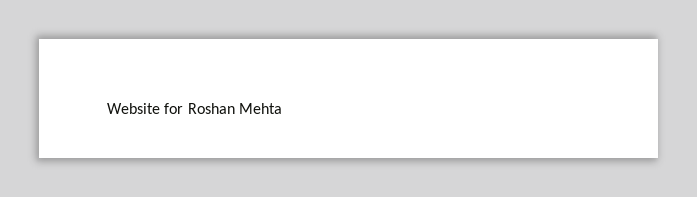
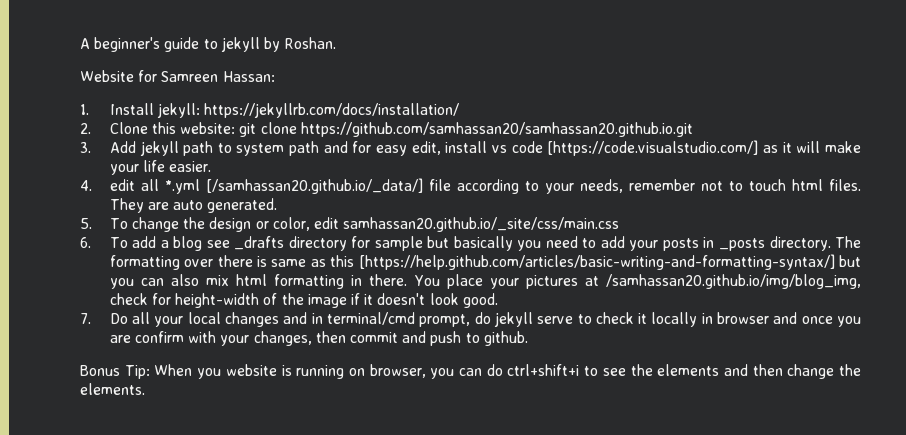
- Website for Roshan Mehta
+ A beginner's guide to jekyll by Roshan.
+ Website for Samreen Hassan:
+ 1. Install jekyll: https://jekyllrb.com/docs/installation/
+ 2. Clone this website: git clone https://github.com/samhassan20/samhassan20.github.io.git
+ 3. Add jekyll path to system path and for easy edit, install vs code [https://code.visualstudio.com/] as it will make your life easier.
+ 4. edit all *.yml [/samhassan20.github.io/_data/] file according to your needs, remember not to touch html files. They are auto generated.
+ 5. To change the design or color, edit samhassan20.github.io/_site/css/main.css
+ 6. To add a blog see _drafts directory for sample but basically you need to add your posts in _posts directory. The formatting over there is same as this [https://help.github.com/articles/basic-writing-and-formatting-syntax/] but you can also mix html formatting in there. You place your pictures at /samhassan20.github.io/img/blog_img, check for height-width of the image if it doesn't look good.
+ 7. Do all your local changes and in terminal/cmd prompt, do jekyll serve to check it locally in browser and once you are confirm with your changes, then commit and push to github.
+ Bonus Tip: When you website is running on browser, you can do ctrl+shift+i to see the elements and then change the elements.

